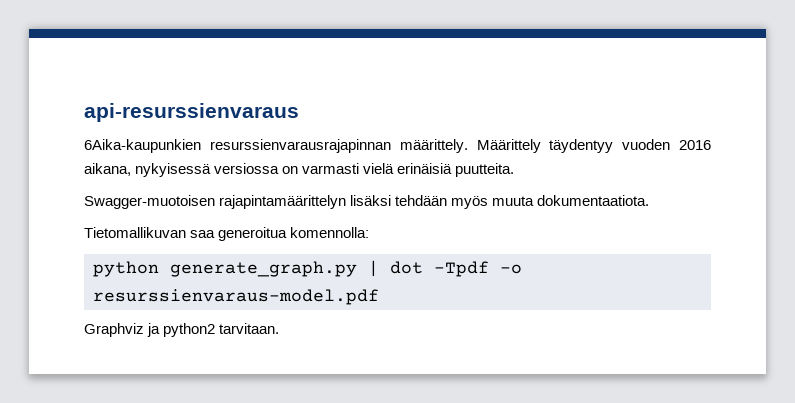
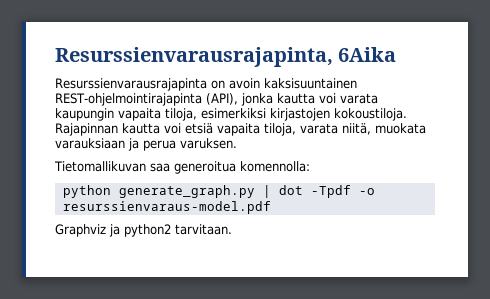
- api-resurssienvaraus
- 6Aika-kaupunkien resurssienvarausrajapinnan määrittely. Määrittely täydentyy vuoden 2016 aikana, nykyisessä versiossa on varmasti vielä erinäisiä puutteita.
- Swagger-muotoisen rajapintamäärittelyn lisäksi tehdään myös muuta dokumentaatiota.
+ Resurssienvarausrajapinta, 6Aika
+ Resurssienvarausrajapinta on avoin kaksisuuntainen REST-ohjelmointirajapinta (API), jonka kautta voi varata kaupungin vapaita tiloja, esimerkiksi kirjastojen kokoustiloja. Rajapinnan kautta voi etsiä vapaita tiloja, varata niitä, muokata varauksiaan ja perua varuksen.

